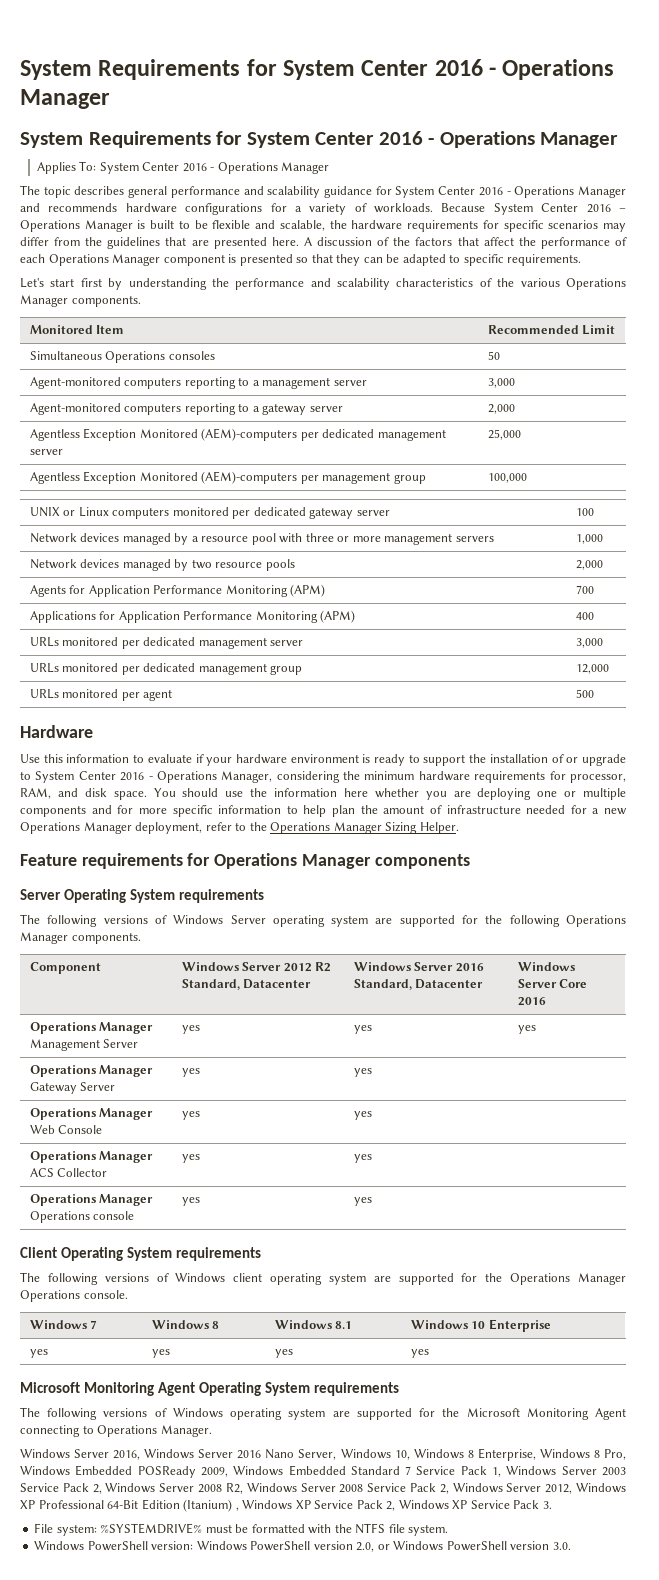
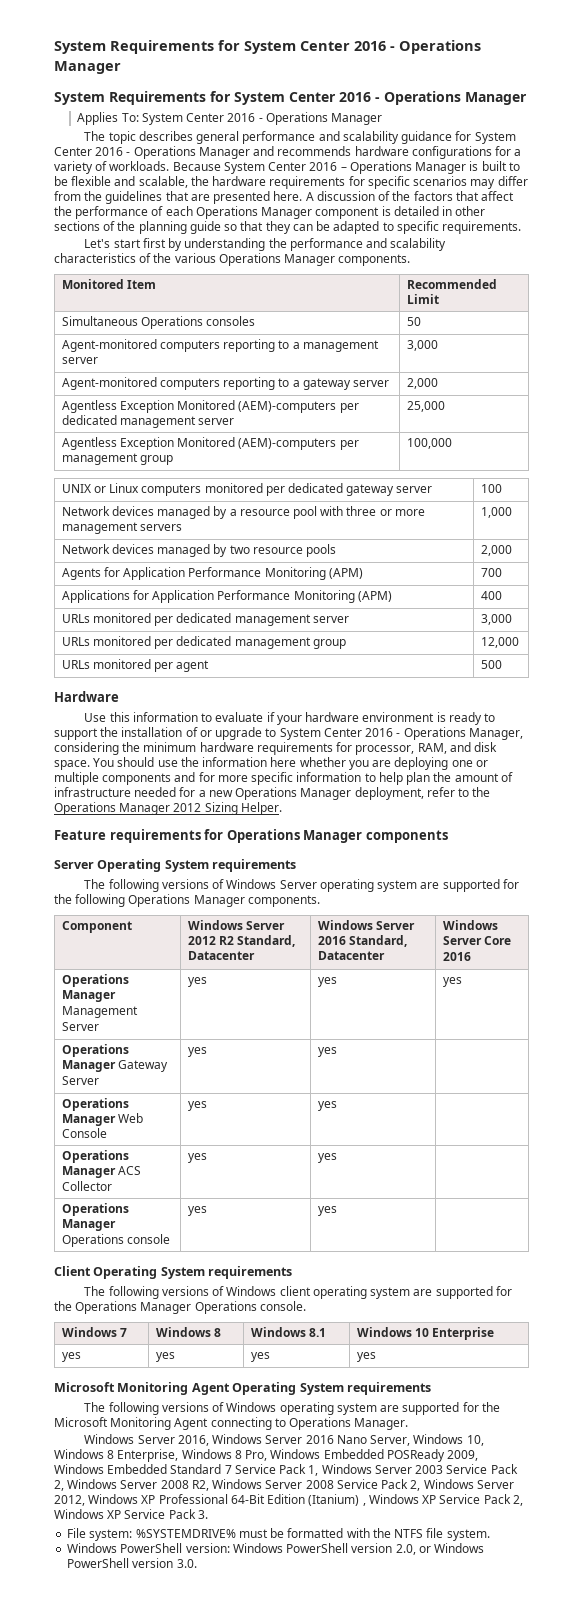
- A discussion of the factors that affect the performance of each Operations Manager component is presented so that they can be adapted to specific requirements.
+ A discussion of the factors that affect the performance of each Operations Manager component is detailed in other sections of the planning guide so that they can be adapted to specific requirements.
- You should use the information here whether you are deploying one or multiple components and for more specific information to help plan the amount of infrastructure needed for a new Operations Manager deployment, refer to the Operations Manager Sizing Helper.
+ You should use the information here whether you are deploying one or multiple components and for more specific information to help plan the amount of infrastructure needed for a new Operations Manager deployment, refer to the Operations Manager 2012 Sizing Helper.

